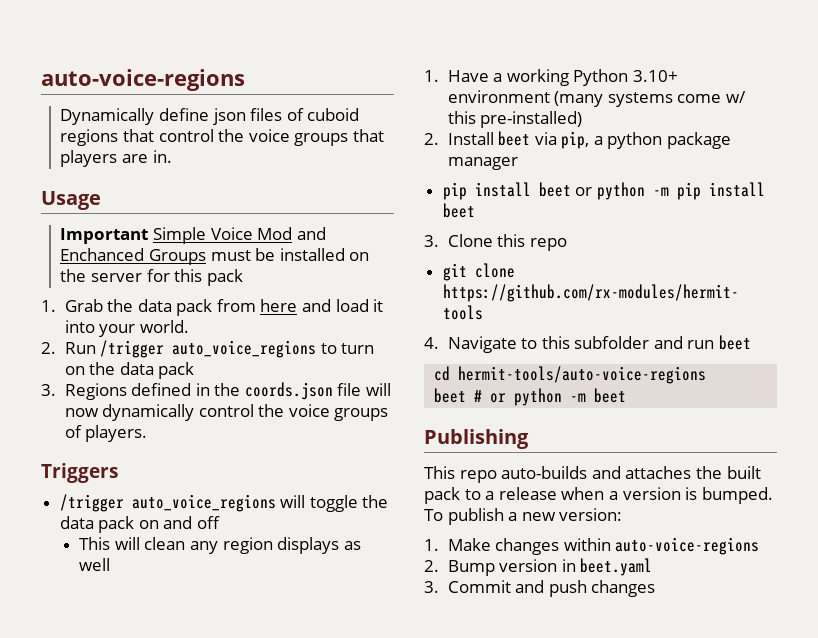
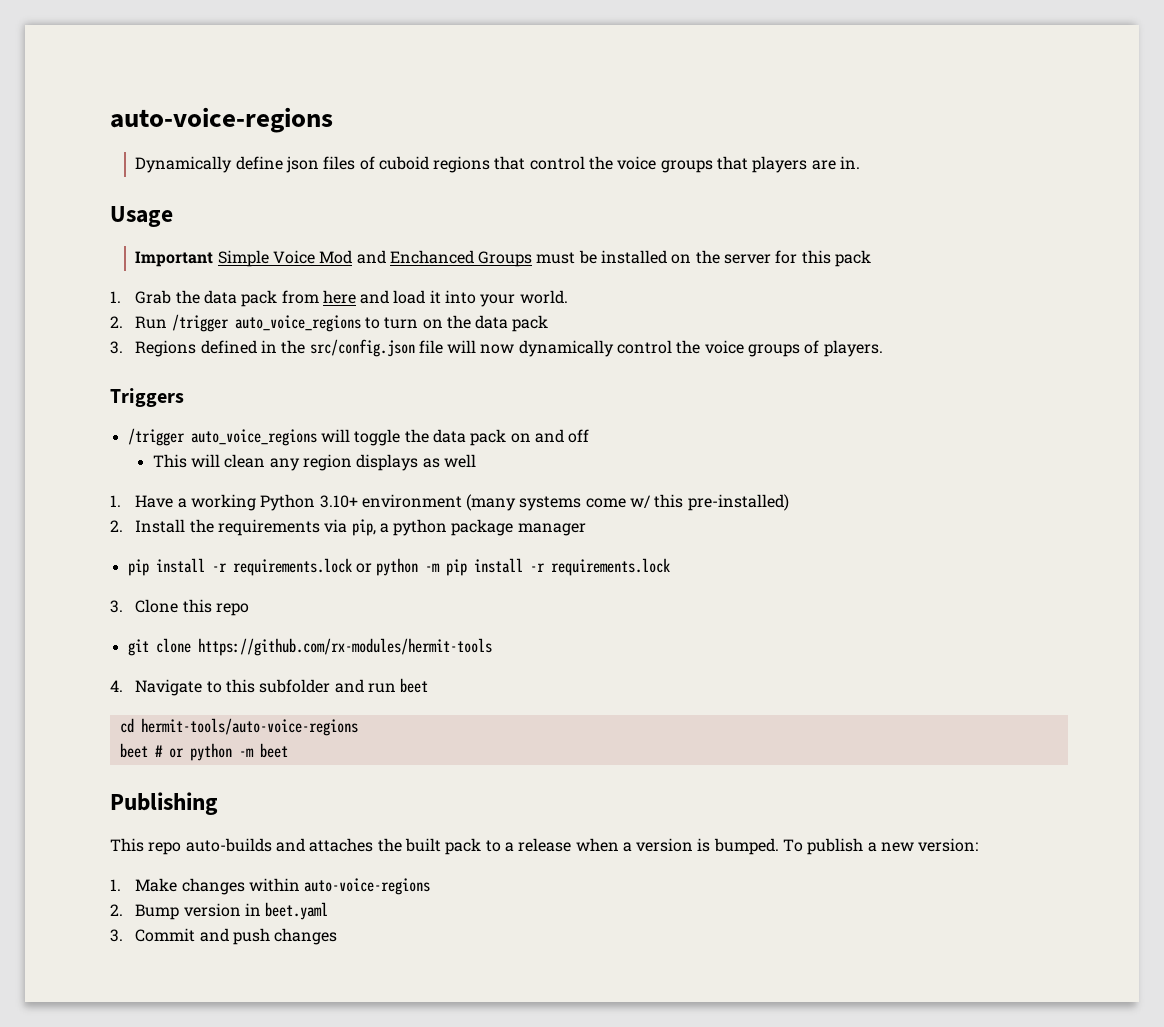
- 3. Regions defined in the coords.json file will now dynamically control the voice groups of players.
+ 3. Regions defined in the src/config.json file will now dynamically control the voice groups of players.
- 2. Install beet via pip, a python package manager
+ 2. Install the requirements via pip, a python package manager
- pip install beet or python -m pip install beet
+ pip install -r requirements.lock or python -m pip install -r requirements.lock

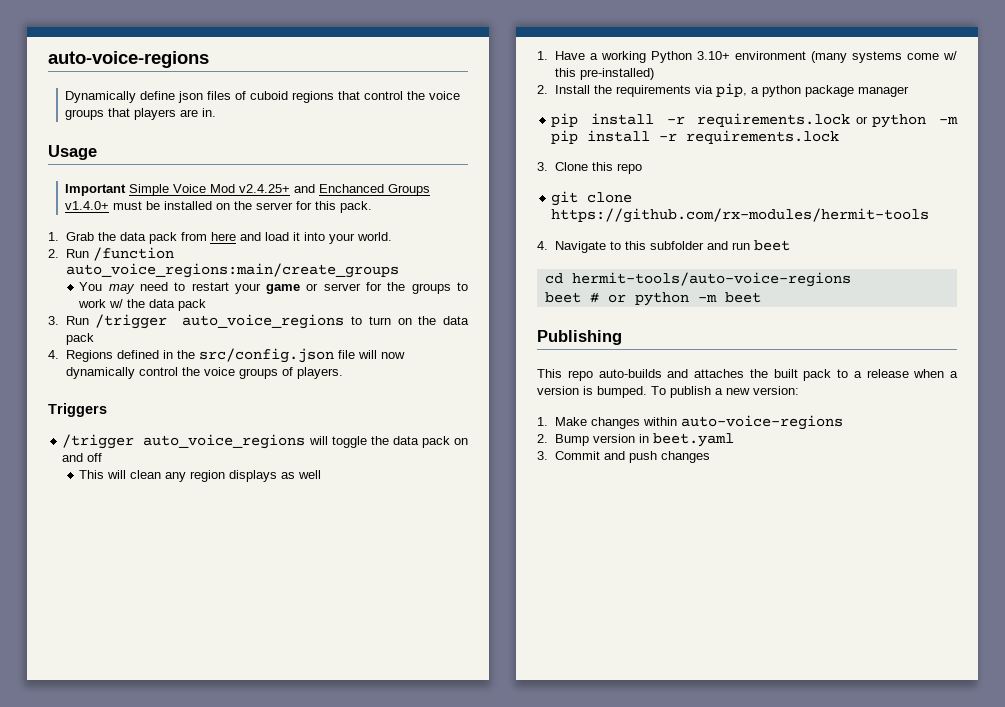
- Important Simple Voice Mod and Enchanced Groups must be installed on the server for this pack
+ Important Simple Voice Mod v2.4.25+ and Enchanced Groups v1.4.0+ must be installed on the server for this pack.
- 2. Run /trigger auto_voice_regions to turn on the data pack
+ 2. Run /function auto_voice_regions:main/create_groups
+ You may need to restart your game or server for the groups to work w/ the data pack
+ 3. Run /trigger auto_voice_regions to turn on the data pack
- 3. Regions defined in the src/config.json file will now dynamically control the voice groups of players.
+ 4. Regions defined in the src/config.json file will now dynamically control the voice groups of players.

